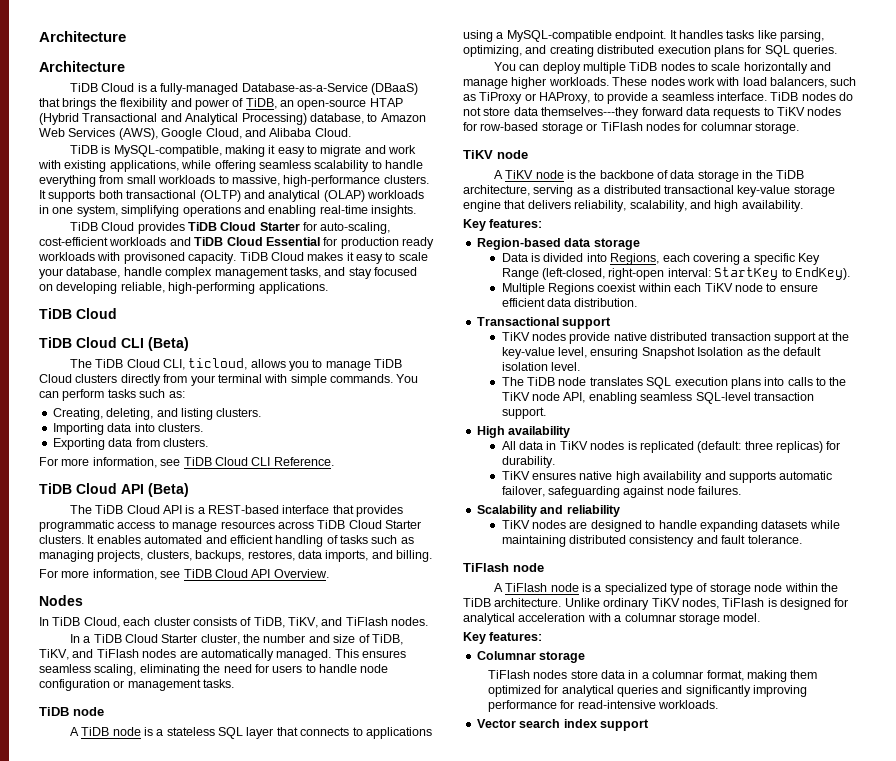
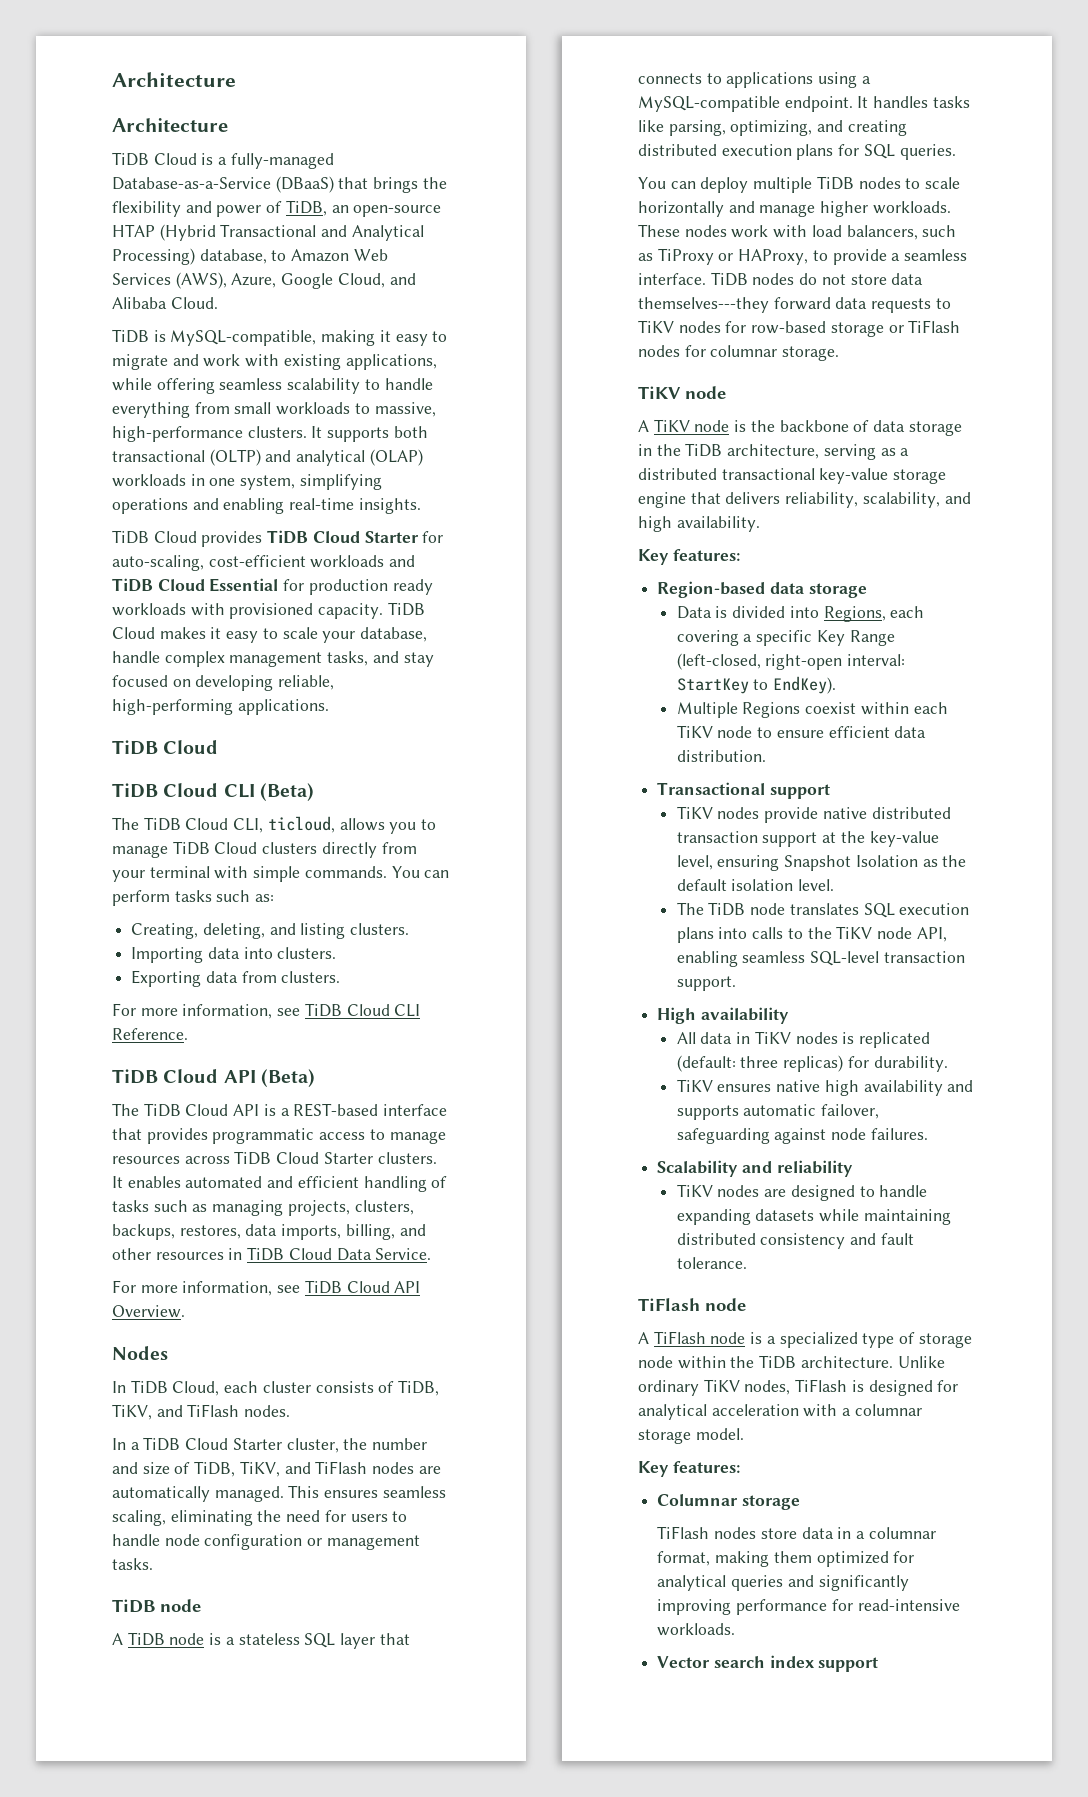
- TiDB Cloud is a fully-managed Database-as-a-Service (DBaaS) that brings the flexibility and power of TiDB, an open-source HTAP (Hybrid Transactional and Analytical Processing) database, to Amazon Web Services (AWS), Google Cloud, and Alibaba Cloud.
+ TiDB Cloud is a fully-managed Database-as-a-Service (DBaaS) that brings the flexibility and power of TiDB, an open-source HTAP (Hybrid Transactional and Analytical Processing) database, to Amazon Web Services (AWS), Azure, Google Cloud, and Alibaba Cloud.
- TiDB Cloud provides TiDB Cloud Starter for auto-scaling, cost-efficient workloads and TiDB Cloud Essential for production ready workloads with provisoned capacity.
+ TiDB Cloud provides TiDB Cloud Starter for auto-scaling, cost-efficient workloads and TiDB Cloud Essential for production ready workloads with provisioned capacity.
- It enables automated and efficient handling of tasks such as managing projects, clusters, backups, restores, data imports, and billing.
+ It enables automated and efficient handling of tasks such as managing projects, clusters, backups, restores, data imports, billing, and other resources in TiDB Cloud Data Service.

